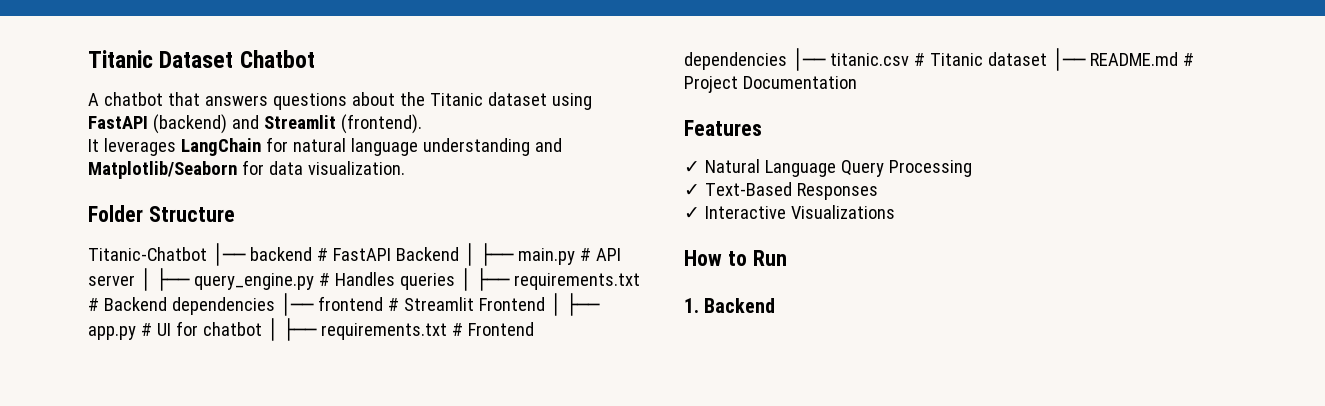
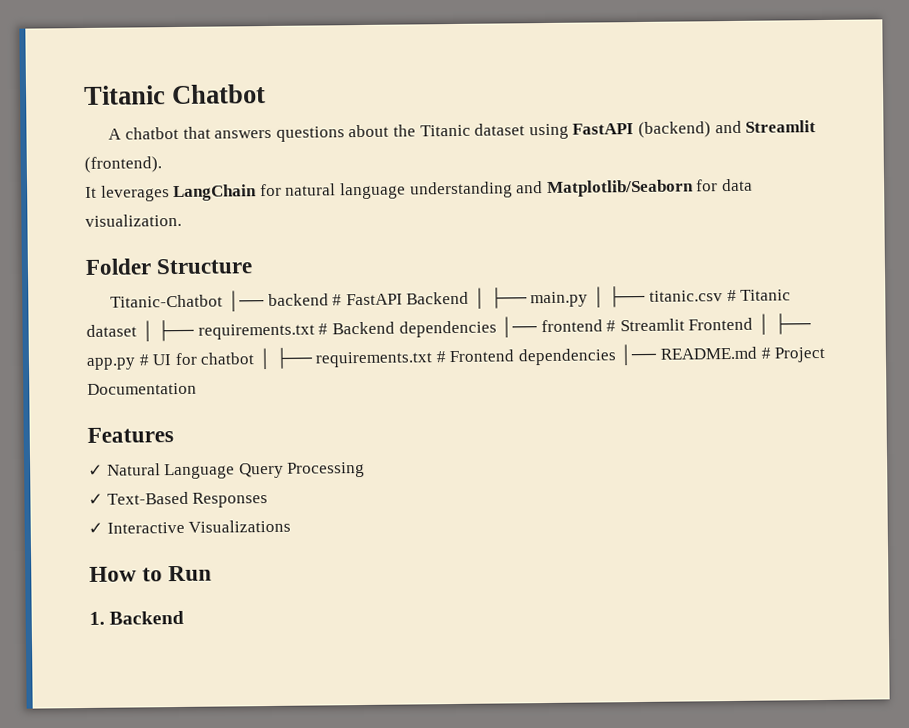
- Titanic Dataset Chatbot
+ Titanic Chatbot
- Titanic-Chatbot │── backend # FastAPI Backend │ ├── main.py # API server │ ├── query_engine.py # Handles queries │ ├── requirements.txt # Backend dependencies │── frontend # Streamlit Frontend │ ├── app.py # UI for chatbot │ ├── requirements.txt # Frontend dependencies │── titanic.csv # Titanic dataset │── README.md # Project Documentation
+ Titanic-Chatbot │── backend # FastAPI Backend │ ├── main.py │ ├── titanic.csv # Titanic dataset │ ├── requirements.txt # Backend dependencies │── frontend # Streamlit Frontend │ ├── app.py # UI for chatbot │ ├── requirements.txt # Frontend dependencies │── README.md # Project Documentation

